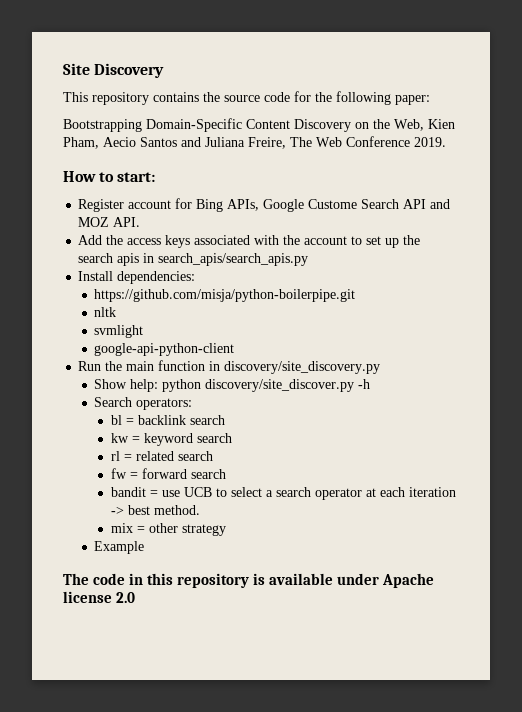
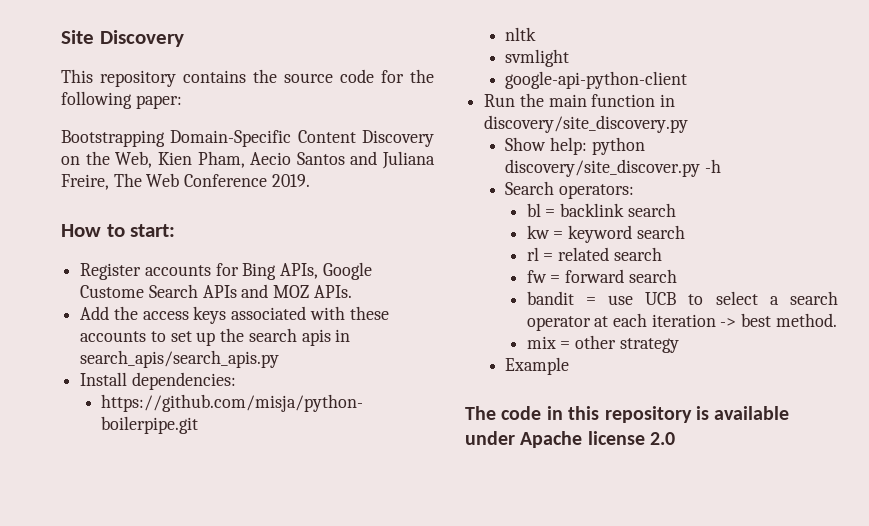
- Register account for Bing APIs, Google Custome Search API and MOZ API.
+ Register accounts for Bing APIs, Google Custome Search APIs and MOZ APIs.
- Add the access keys associated with the account to set up the search apis in search_apis/search_apis.py
+ Add the access keys associated with these accounts to set up the search apis in search_apis/search_apis.py

